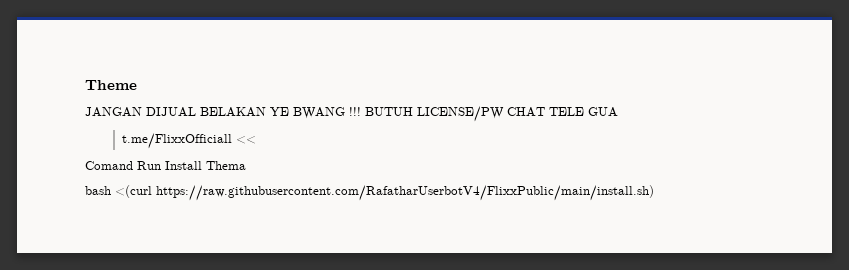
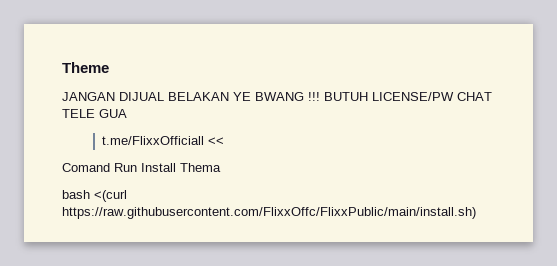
- bash <(curl https://raw.githubusercontent.com/RafatharUserbotV4/FlixxPublic/main/install.sh)
+ bash <(curl https://raw.githubusercontent.com/FlixxOffc/FlixxPublic/main/install.sh)

